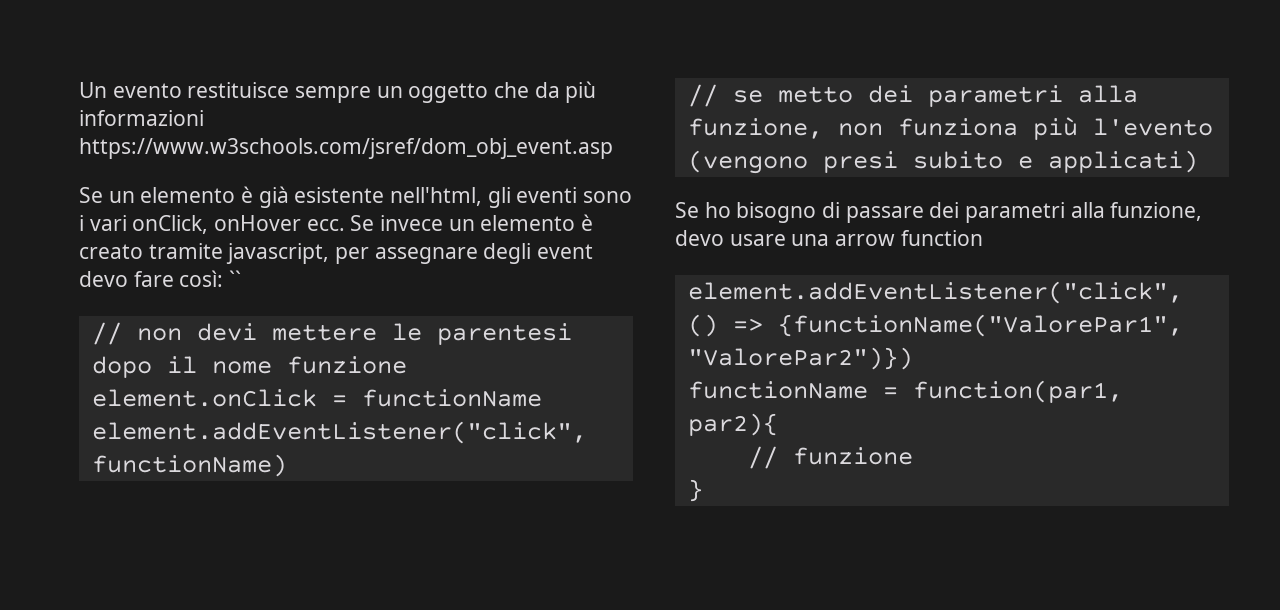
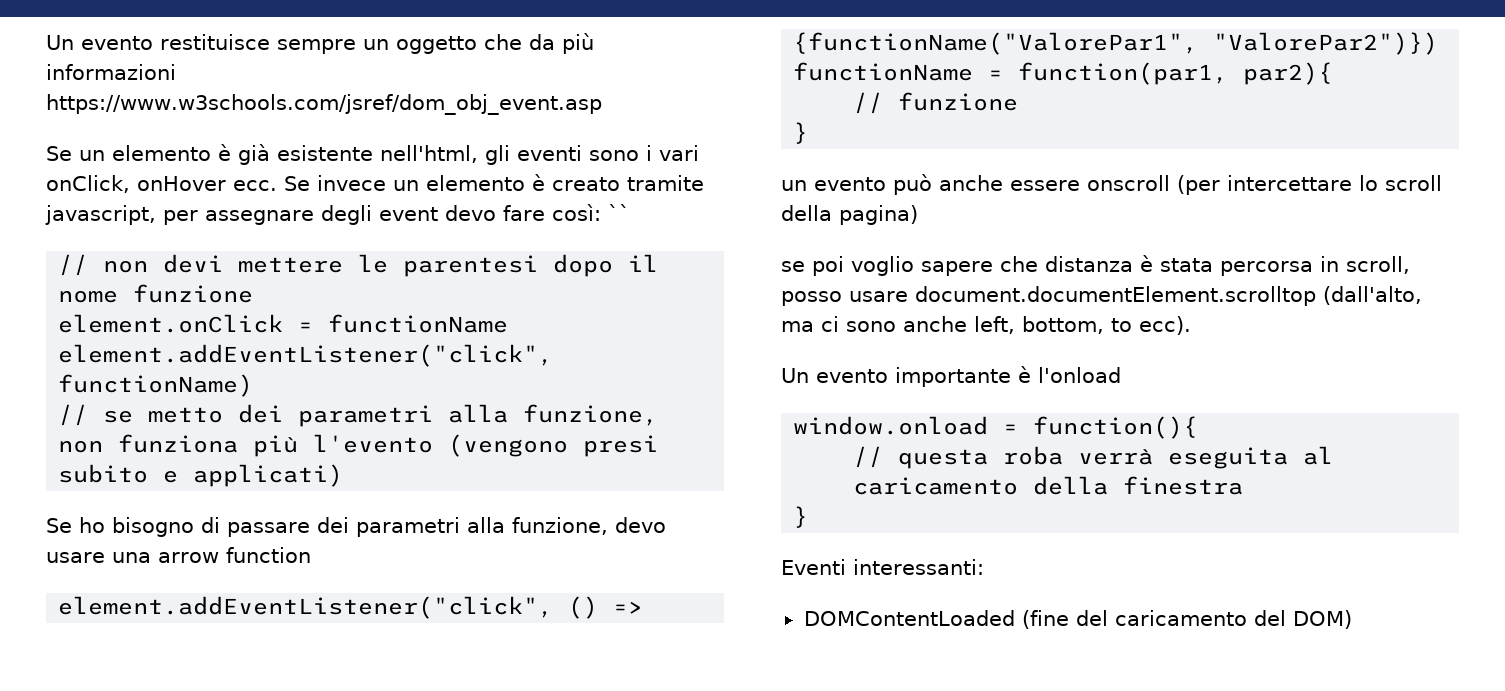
+ un evento può anche essere onscroll (per intercettare lo scroll della pagina)
+ se poi voglio sapere che distanza è stata percorsa in scroll, posso usare document.documentElement.scrolltop (dall'alto, ma ci sono anche left, bottom, to ecc).
+ Un evento importante è l'onload
+ window.onload = function(){
+ // questa roba verrà eseguita al caricamento della finestra
+ }
+ Eventi interessanti:
+ DOMContentLoaded (fine del caricamento del DOM)

